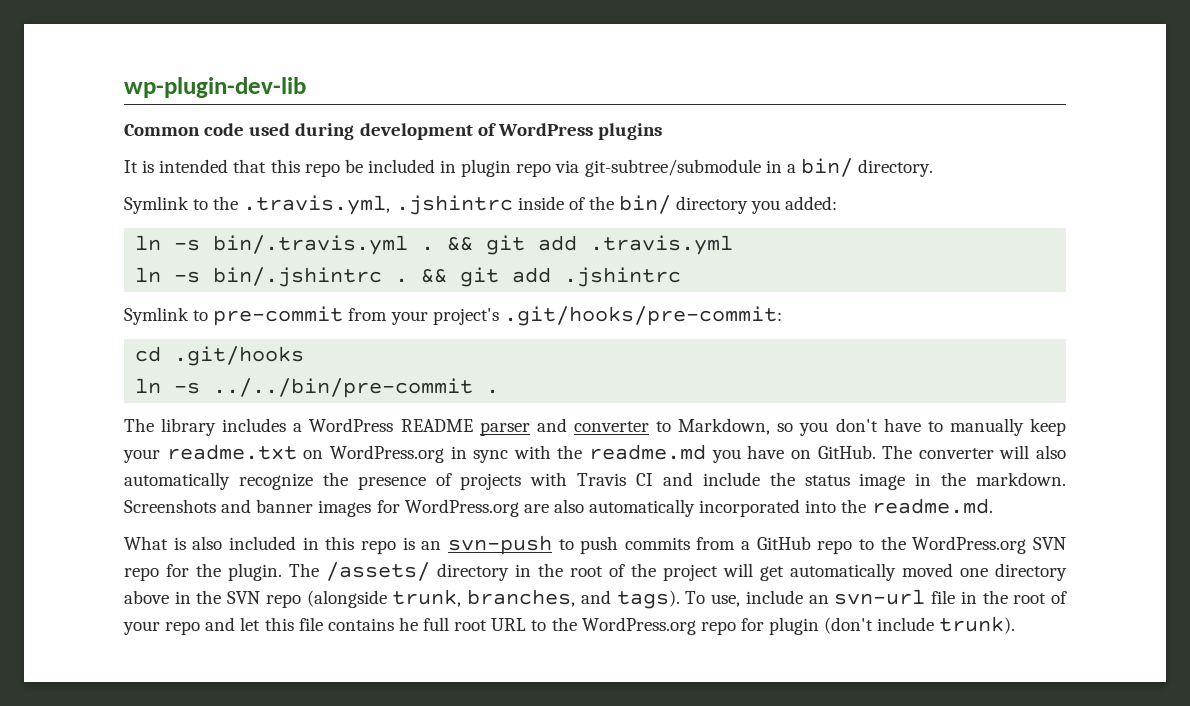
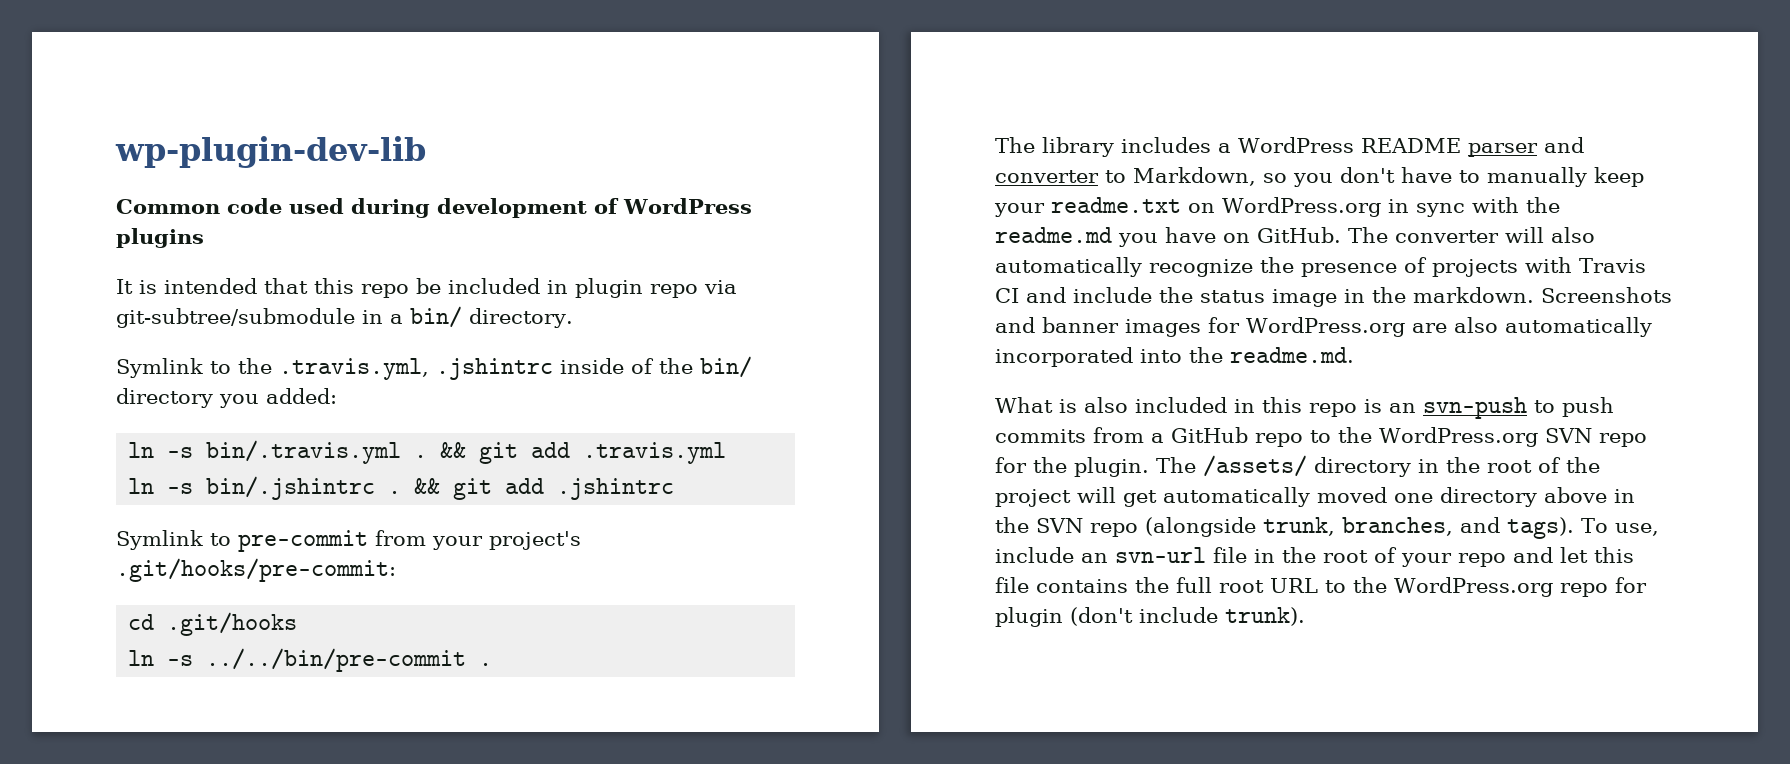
- To use, include an svn-url file in the root of your repo and let this file contains he full root URL to the WordPress.org repo for plugin (don't include trunk).
+ To use, include an svn-url file in the root of your repo and let this file contains the full root URL to the WordPress.org repo for plugin (don't include trunk).

